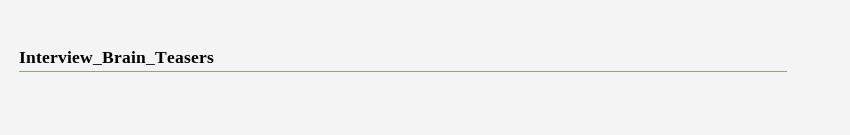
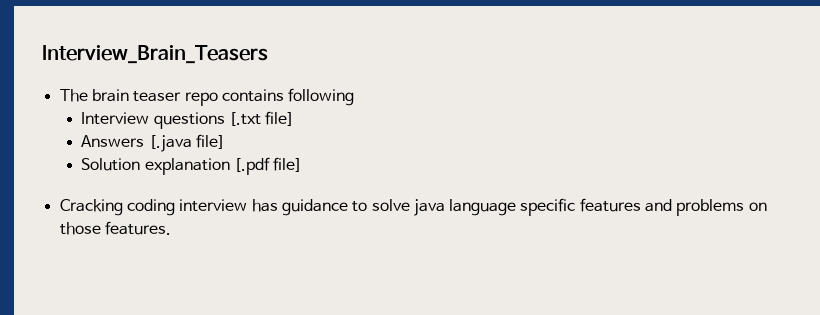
+ The brain teaser repo contains following
+ Interview questions [.txt file]
+ Answers [.java file]
+ Solution explanation [.pdf file]
+ Cracking coding interview has guidance to solve java language specific features and problems on those features.

